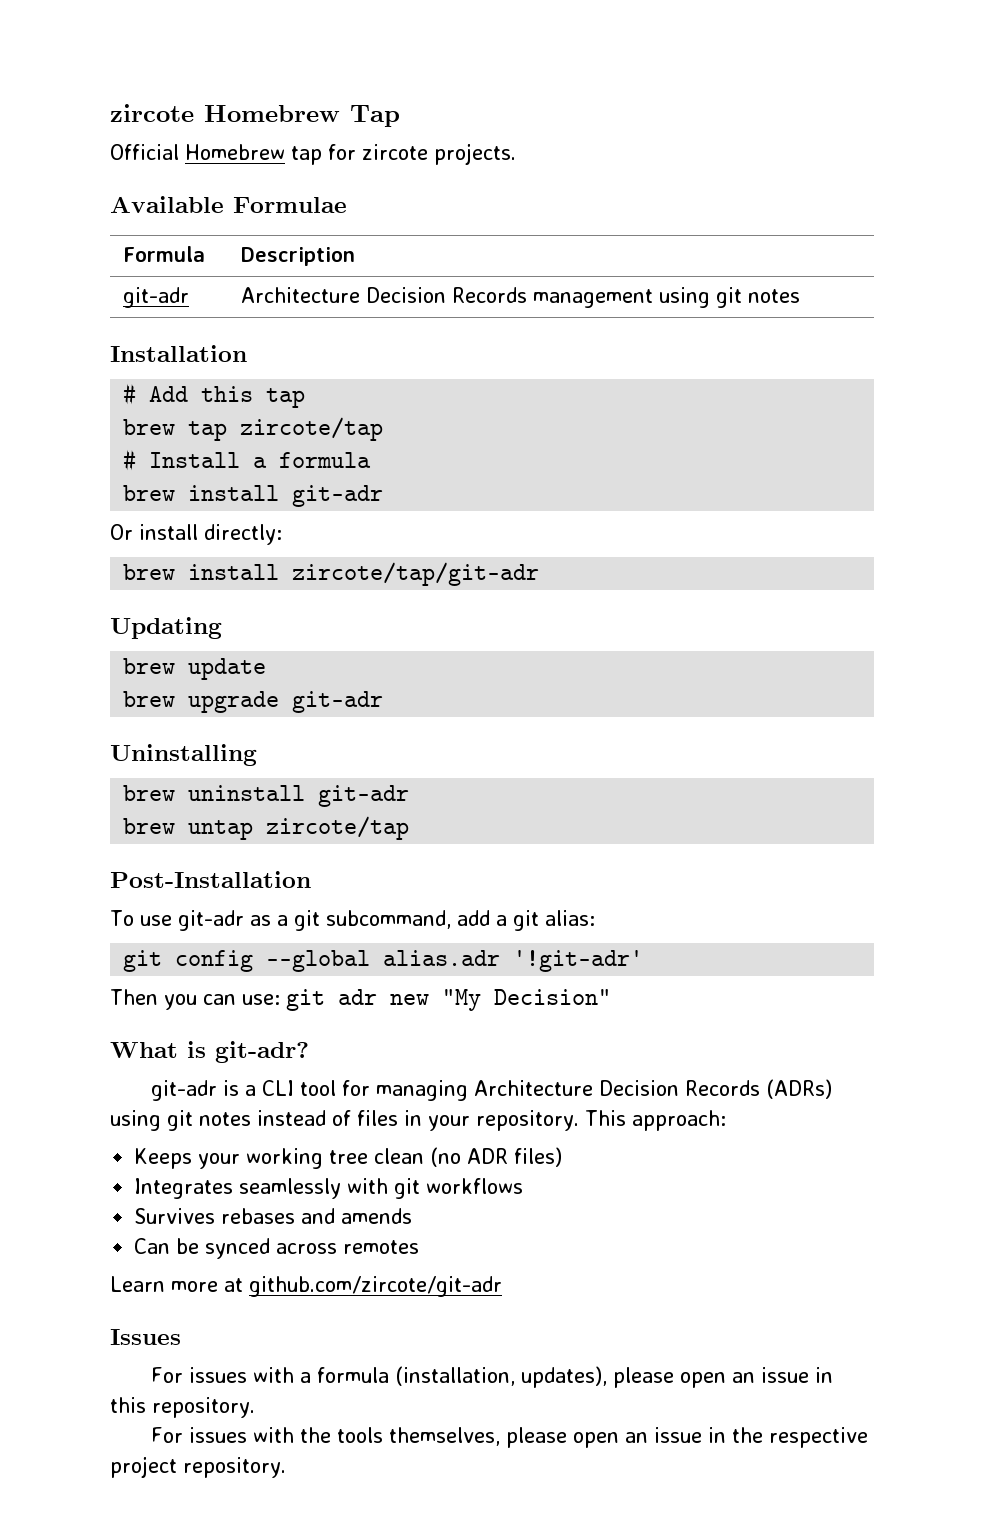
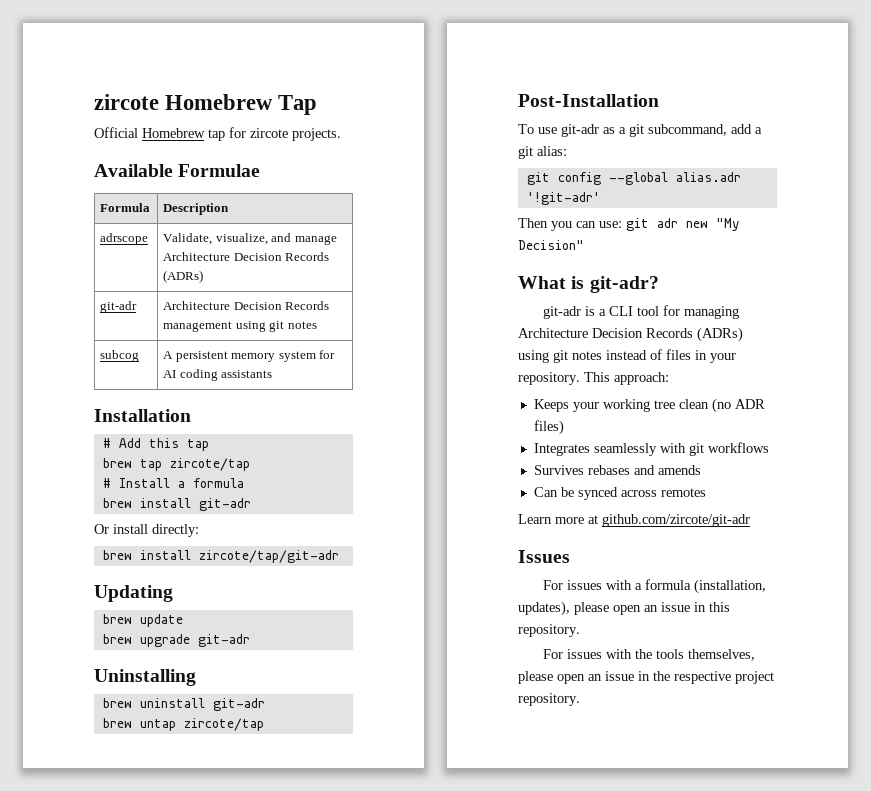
+ adrscope | Validate, visualize, and manage Architecture Decision Records (ADRs)
+ subcog | A persistent memory system for AI coding assistants

